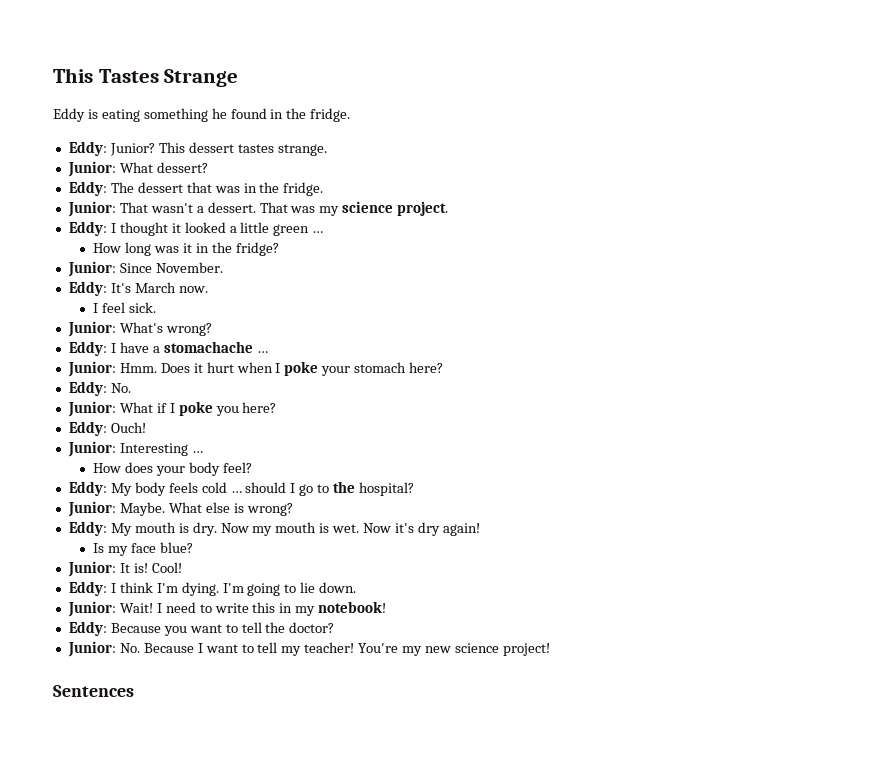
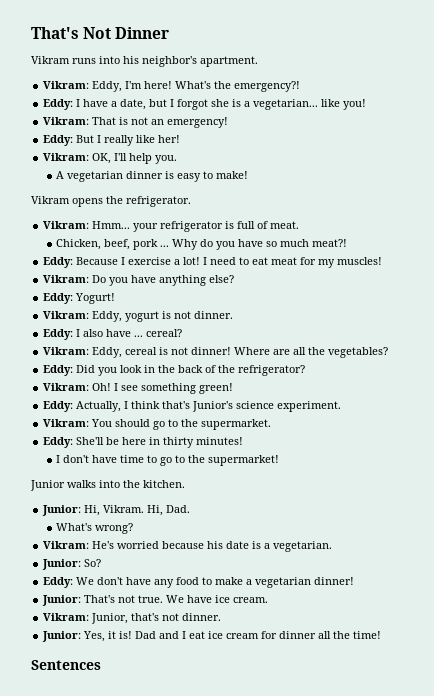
- This Tastes Strange
- Eddy is eating something he found in the fridge.
- Eddy: Junior? This dessert tastes strange.
- Junior: What dessert?
- Eddy: The dessert that was in the fridge.
- Junior: That wasn't a dessert. That was my science project.
- Eddy: I thought it looked a little green …
- How long was it in the fridge?
- Junior: Since November.
- Eddy: It's March now.
- I feel sick.
- Junior: What's wrong?
- Eddy: I have a stomachache …
- Junior: Hmm. Does it hurt when I poke your stomach here?
- Eddy: No.
- Junior: What if I poke you here?
- Eddy: Ouch!
- Junior: Interesting …
- How does your body feel?
- Eddy: My body feels cold … should I go to the hospital?
- Junior: Maybe. What else is wrong?
- Eddy: My mouth is dry. Now my mouth is wet. Now it's dry again!
- Is my face blue?
- Junior: It is! Cool!
- Eddy: I think I'm dying. I'm going to lie down.
- Junior: Wait! I need to write this in my notebook!
- Eddy: Because you want to tell the doctor?
- Junior: No. Because I want to tell my teacher! You're my new science project!
+ That's Not Dinner
+ Vikram runs into his neighbor's apartment.
+ Vikram: Eddy, I'm here! What's the emergency?!
+ Eddy: I have a date, but I forgot she is a vegetarian... like you!
+ Vikram: That is not an emergency!
+ Eddy: But I really like her!
+ Vikram: OK, I'll help you.
+ A vegetarian dinner is easy to make!
+ Vikram opens the refrigerator.
+ Vikram: Hmm... your refrigerator is full of meat.
+ Chicken, beef, pork ... Why do you have so much meat?!
+ Eddy: Because I exercise a lot! I need to eat meat for my muscles!
+ Vikram: Do you have anything else?
+ Eddy: Yogurt!
+ Vikram: Eddy, yogurt is not dinner.
+ Eddy: I also have ... cereal?
+ Vikram: Eddy, cereal is not dinner! Where are all the vegetables?
+ Eddy: Did you look in the back of the refrigerator?
+ Vikram: Oh! I see something green!
+ Eddy: Actually, I think that's Junior's science experiment.
+ Vikram: You should go to the supermarket.
+ Eddy: She'll be here in thirty minutes!
+ I don't have time to go to the supermarket!
+ Junior walks into the kitchen.
+ Junior: Hi, Vikram. Hi, Dad.
+ What's wrong?
+ Vikram: He's worried because his date is a vegetarian.
+ Junior: So?
+ Eddy: We don't have any food to make a vegetarian dinner!
+ Junior: That's not true. We have ice cream.
+ Vikram: Junior, that's not dinner.
+ Junior: Yes, it is! Dad and I eat ice cream for dinner all the time!

